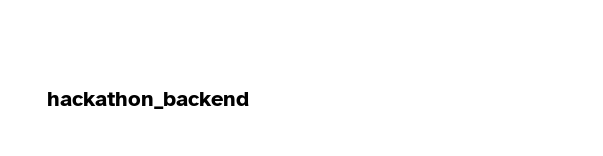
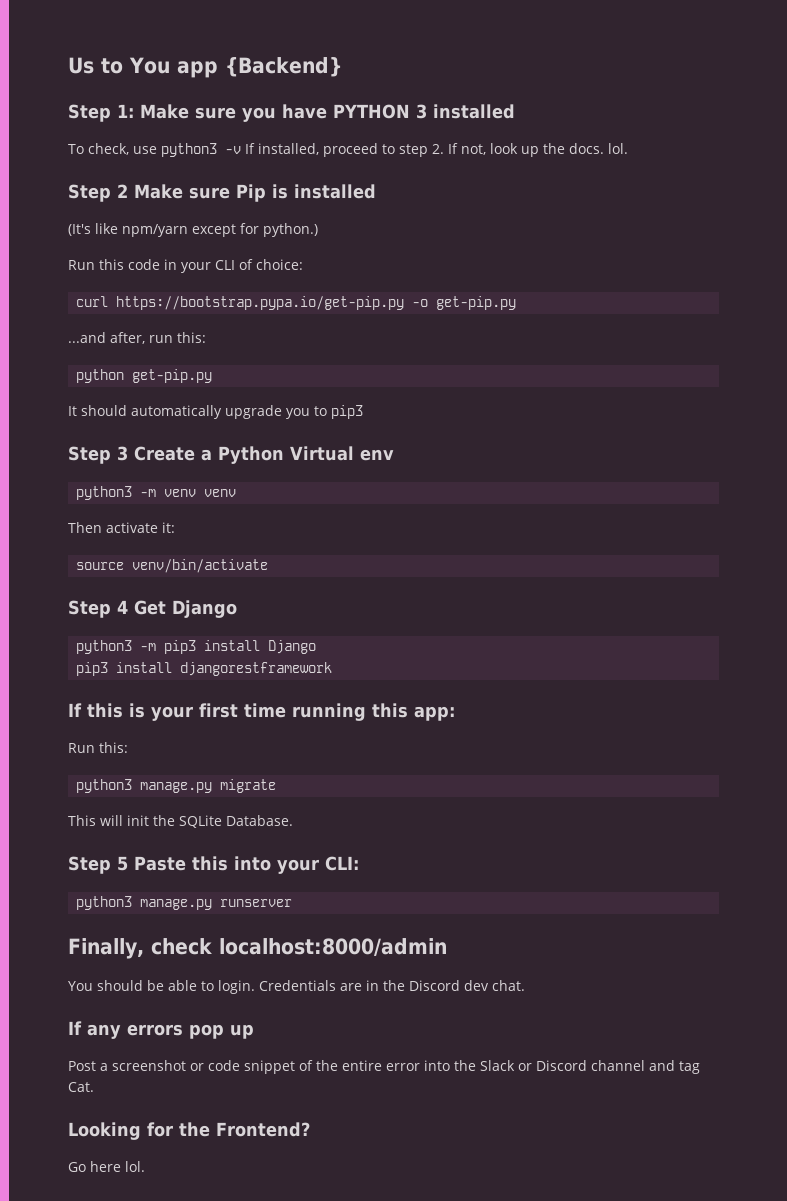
- hackathon_backend
+ Us to You app {Backend}
+ Step 1: Make sure you have PYTHON 3 installed
+ To check, use python3 -v If installed, proceed to step 2. If not, look up the docs. lol.
+ Step 2 Make sure Pip is installed
+ (It's like npm/yarn except for python.)
+ Run this code in your CLI of choice:
+ curl https://bootstrap.pypa.io/get-pip.py -o get-pip.py
+ ...and after, run this:
+ python get-pip.py
+ It should automatically upgrade you to pip3
+ Step 3 Create a Python Virtual env
+ python3 -m venv venv
+ Then activate it:
+ source venv/bin/activate
+ Step 4 Get Django
+ python3 -m pip3 install Django
+ pip3 install djangorestframework
+ If this is your first time running this app:
+ Run this:
+ python3 manage.py migrate
+ This will init the SQLite Database.
+ Step 5 Paste this into your CLI:
+ python3 manage.py runserver
+ Finally, check localhost:8000/admin
+ You should be able to login. Credentials are in the Discord dev chat.
+ If any errors pop up
+ Post a screenshot or code snippet of the entire error into the Slack or Discord channel and tag Cat.
+ Looking for the Frontend?
+ Go here lol.

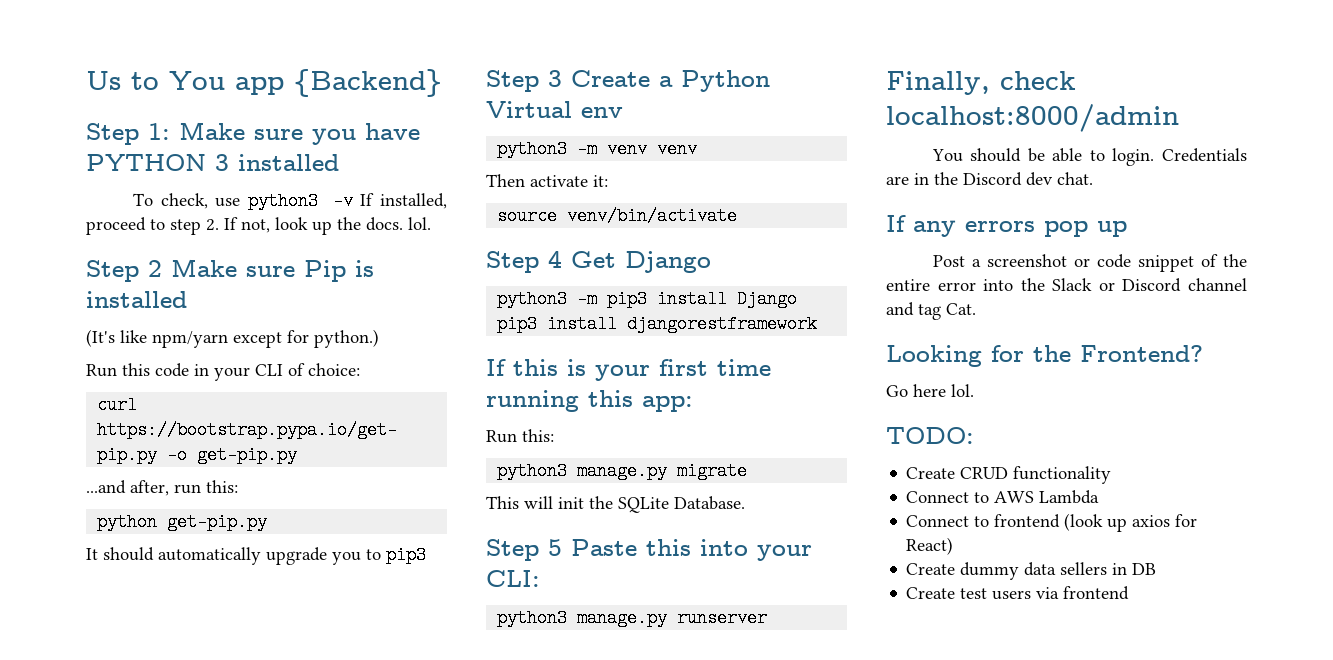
+ TODO:
+ Create CRUD functionality
+ Connect to AWS Lambda
+ Connect to frontend (look up axios for React)
+ Create dummy data sellers in DB
+ Create test users via frontend

